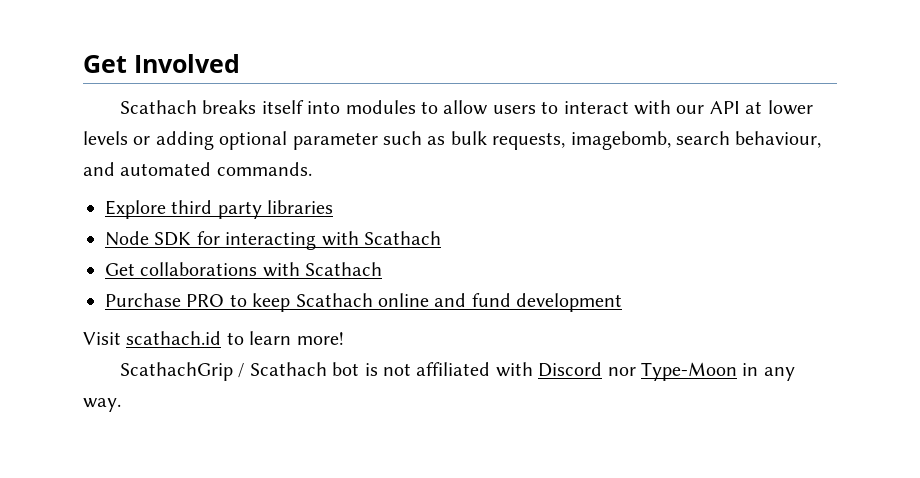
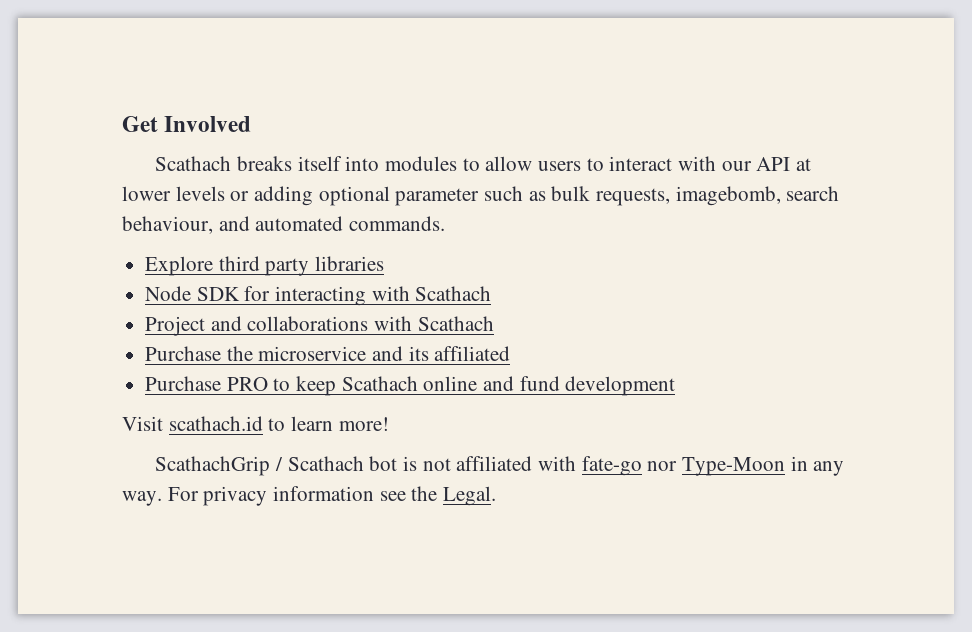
- Get collaborations with Scathach
+ Project and collaborations with Scathach
+ Purchase the microservice and its affiliated
- ScathachGrip / Scathach bot is not affiliated with Discord nor Type-Moon in any way.
+ ScathachGrip / Scathach bot is not affiliated with fate-go nor Type-Moon in any way.
+ For privacy information see the Legal.

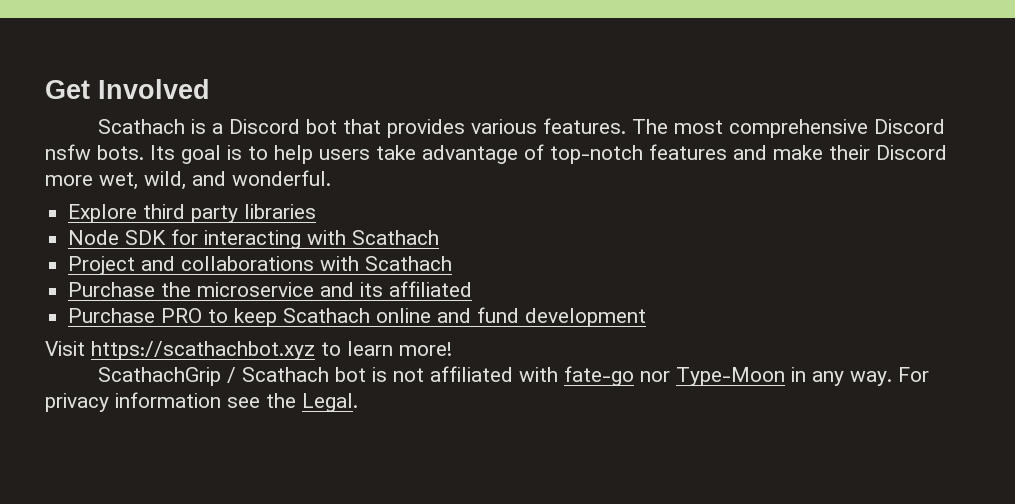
- Scathach breaks itself into modules to allow users to interact with our API at lower levels or adding optional parameter such as bulk requests, imagebomb, search behaviour, and automated commands.
+ Scathach is a Discord bot that provides various features. The most comprehensive Discord nsfw bots. Its goal is to help users take advantage of top-notch features and make their Discord more wet, wild, and wonderful.
- Visit scathach.id to learn more!
+ Visit https://scathachbot.xyz to learn more!

